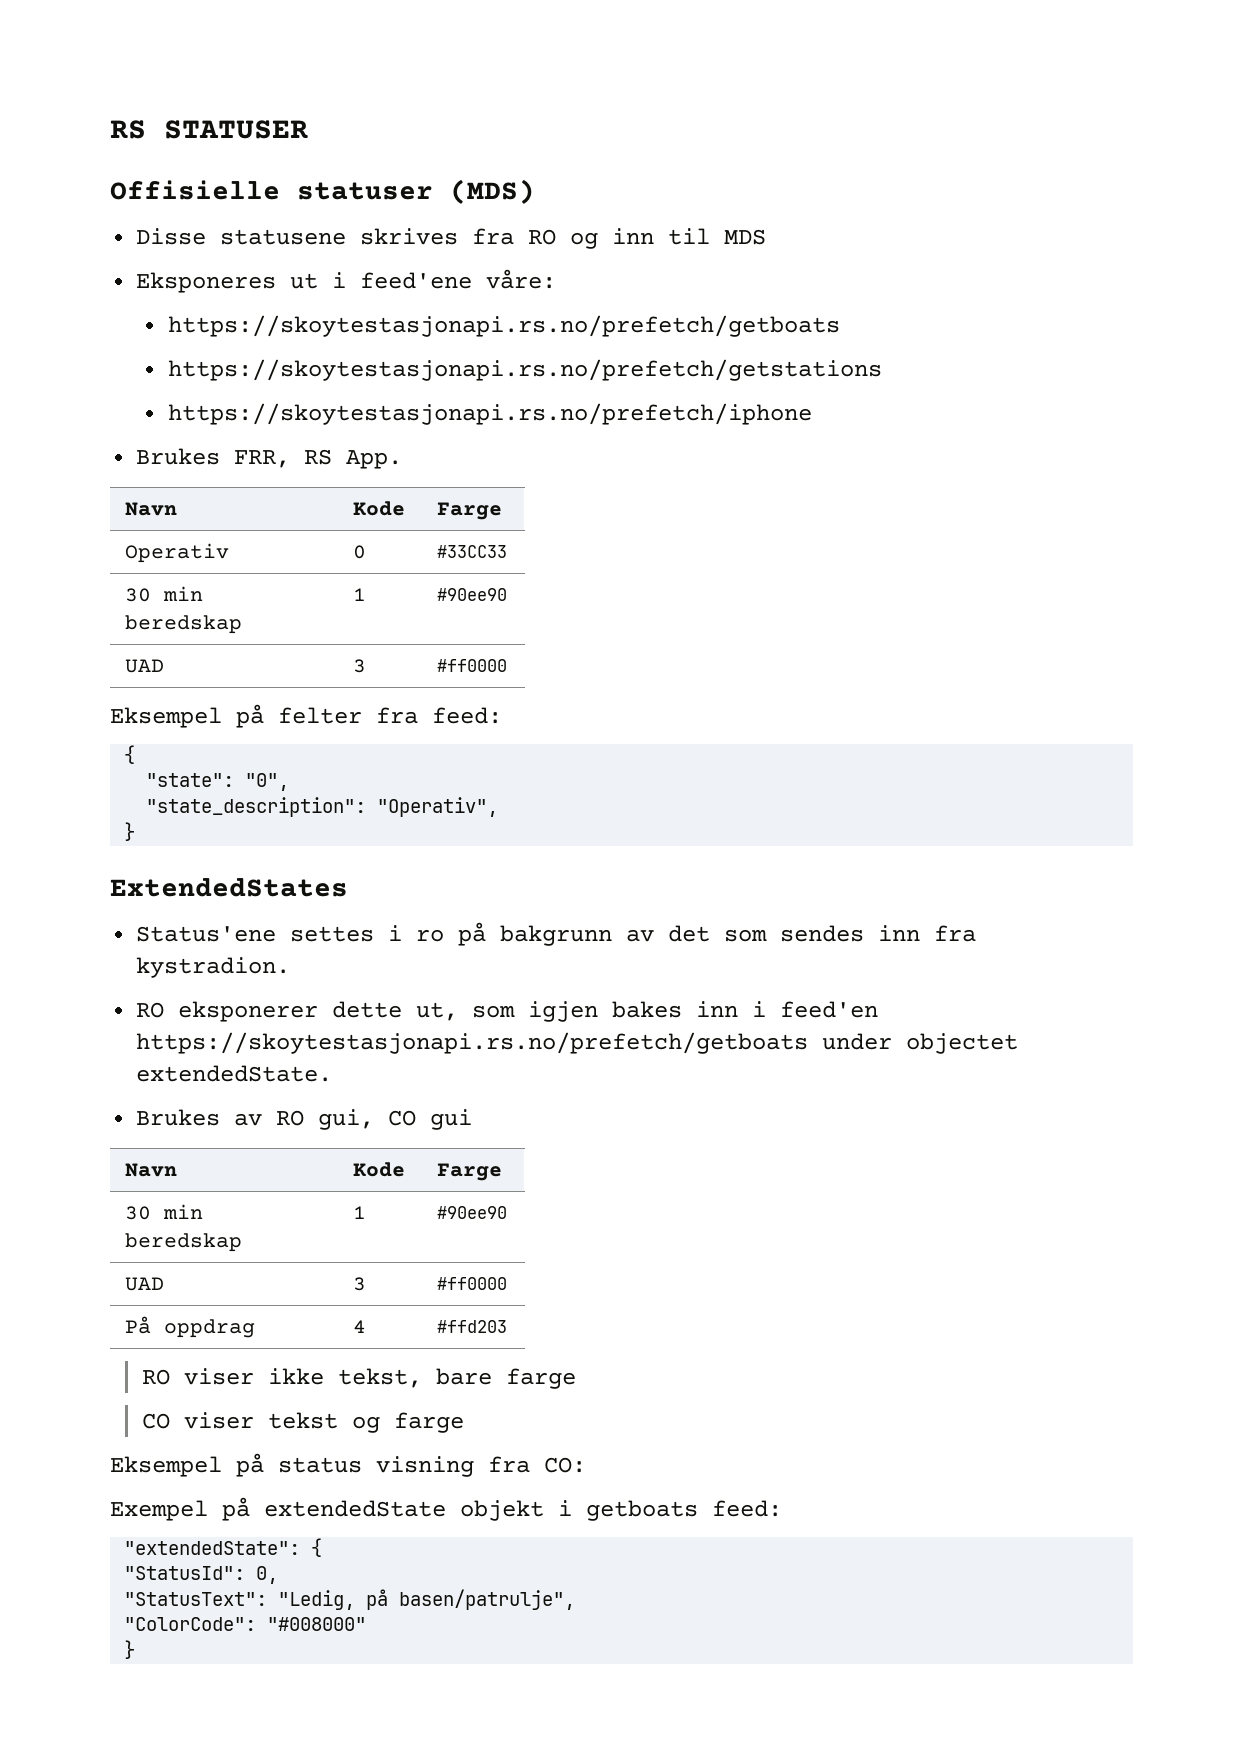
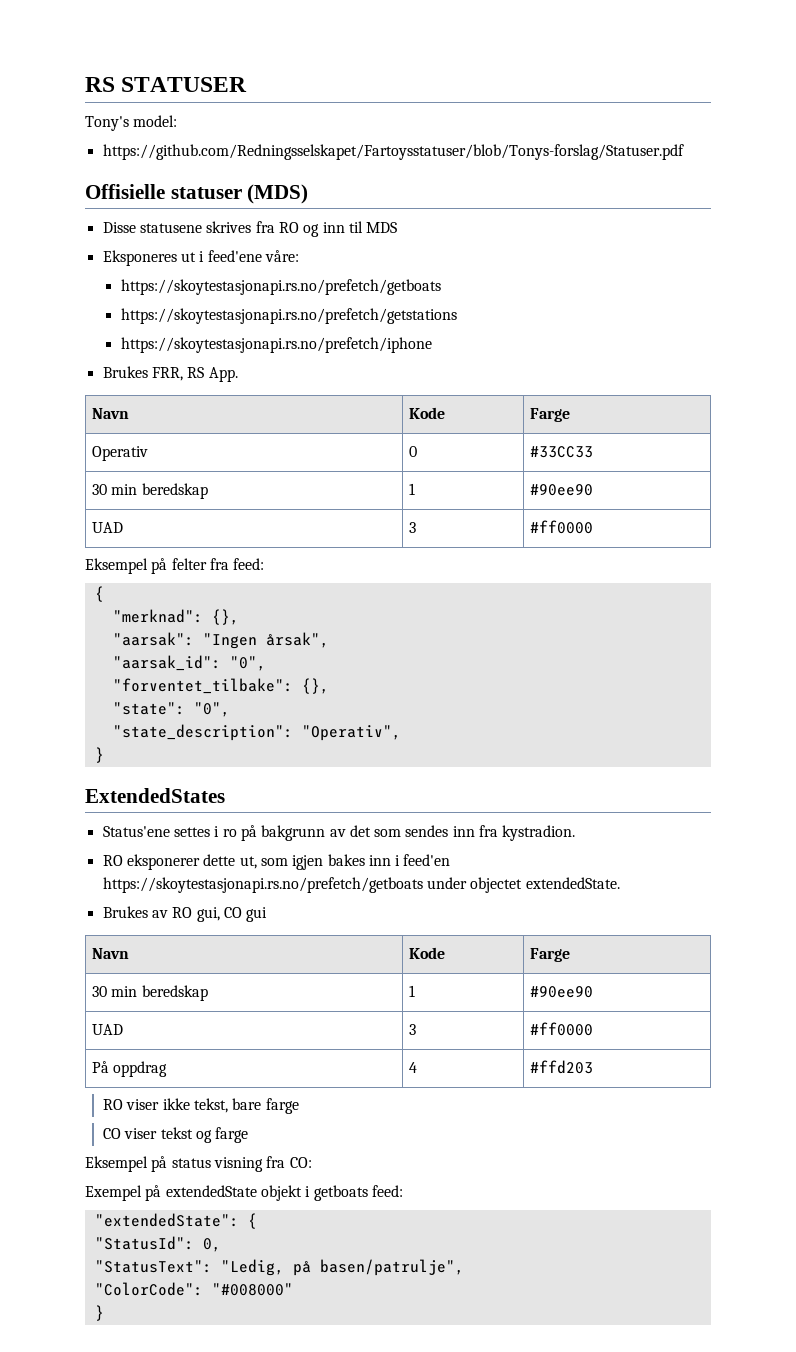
+ Tony's model:
+ https://github.com/Redningsselskapet/Fartoysstatuser/blob/Tonys-forslag/Statuser.pdf
+ "merknad": {},
+ "aarsak": "Ingen årsak",
+ "aarsak_id": "0",
+ "forventet_tilbake": {},

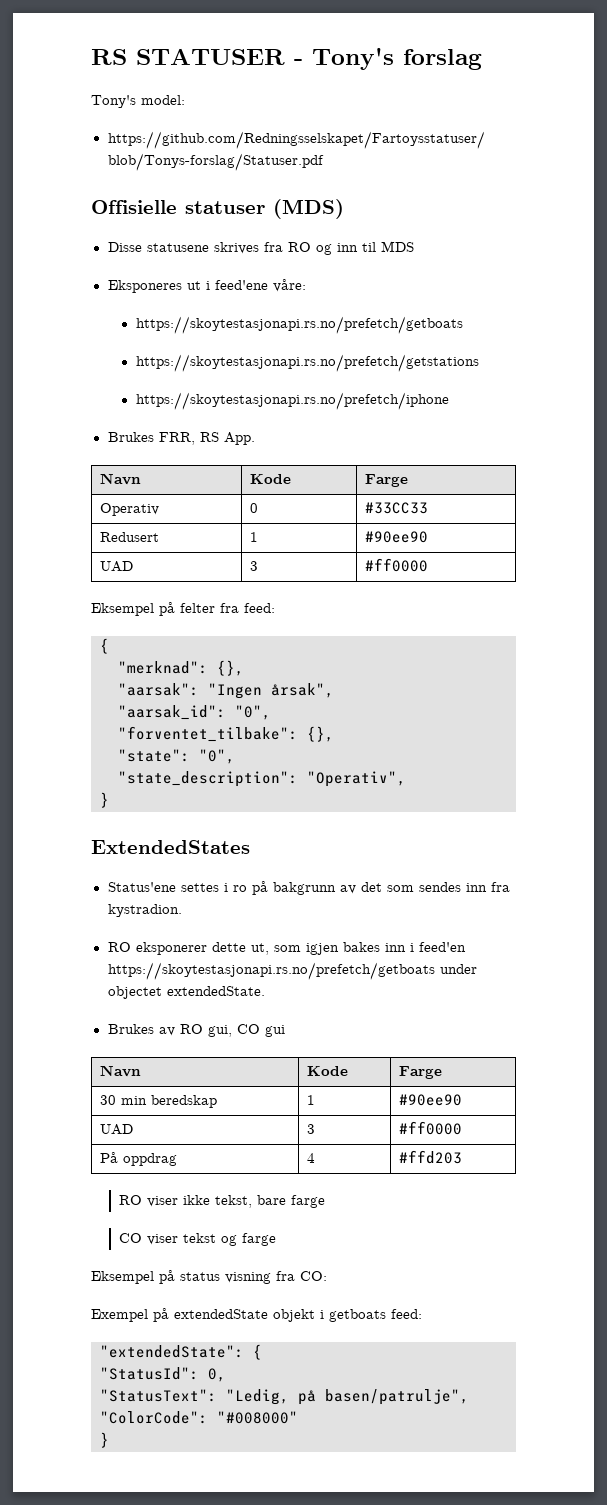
- RS STATUSER
+ RS STATUSER - Tony's forslag
  Operativ | 0 | #33CC33
- 30 min beredskap | 1 | #90ee90
+ Redusert | 1 | #90ee90

